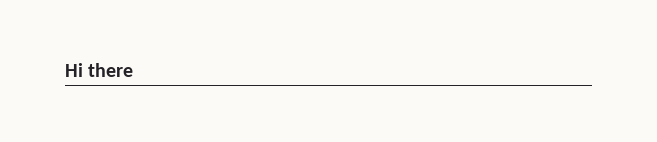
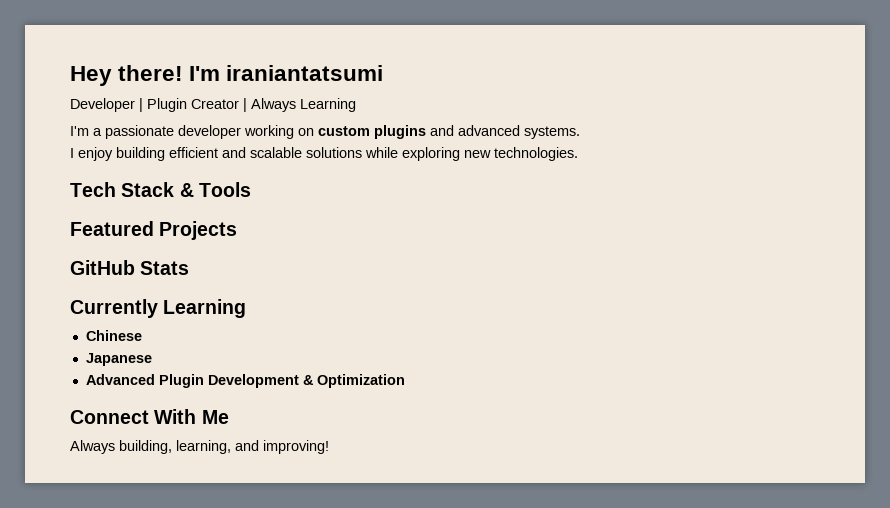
- Hi there
+ Hey there! I'm iraniantatsumi
+ Developer | Plugin Creator | Always Learning
+ I'm a passionate developer working on custom plugins and advanced systems.
+ I enjoy building efficient and scalable solutions while exploring new technologies.
+ Tech Stack & Tools
+ Featured Projects
+ GitHub Stats
+ Currently Learning
+ Chinese
+ Japanese
+ Advanced Plugin Development & Optimization
+ Connect With Me
+ Always building, learning, and improving!

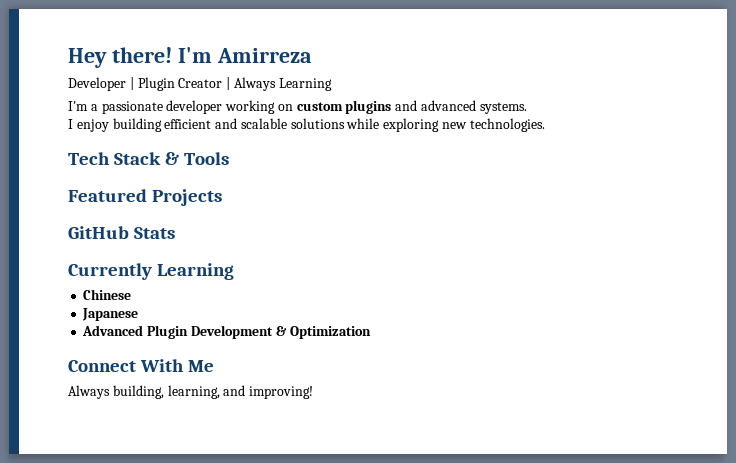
- I'm iraniantatsumi
+ I'm Amirreza

